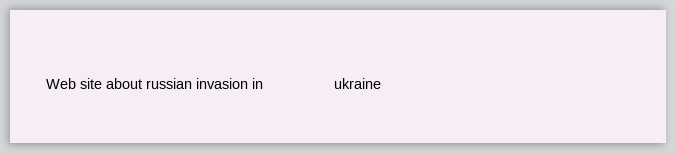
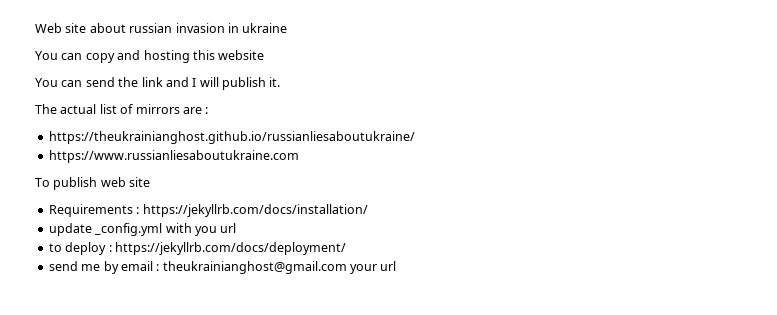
+ You can copy and hosting this website
+ You can send the link and I will publish it.
+ The actual list of mirrors are :
+ https://theukrainianghost.github.io/russianliesaboutukraine/
+ https://www.russianliesaboutukraine.com
+ To publish web site
+ Requirements : https://jekyllrb.com/docs/installation/
+ update _config.yml with you url
+ to deploy : https://jekyllrb.com/docs/deployment/
+ send me by email : theukrainianghost@gmail.com your url

